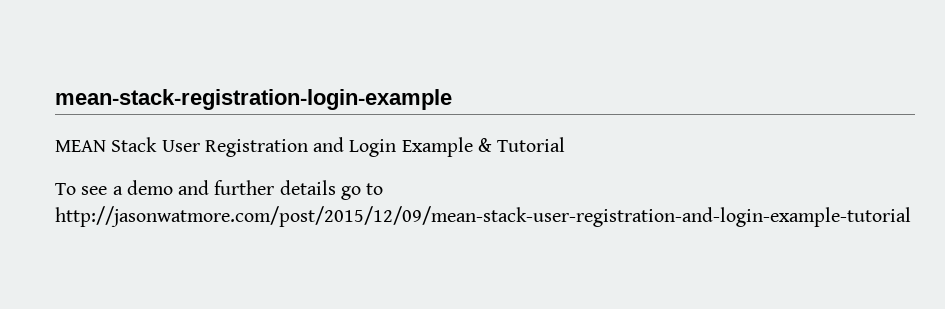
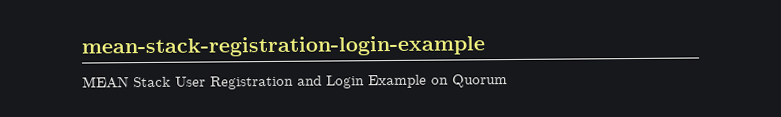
- MEAN Stack User Registration and Login Example & Tutorial
- To see a demo and further details go to http://jasonwatmore.com/post/2015/12/09/mean-stack-user-registration-and-login-example-tutorial
+ MEAN Stack User Registration and Login Example on Quorum

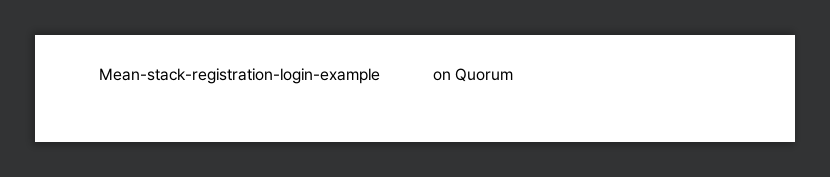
- mean-stack-registration-login-example
- MEAN Stack User Registration and Login Example on Quorum
+ Mean-stack-registration-login-example on Quorum

